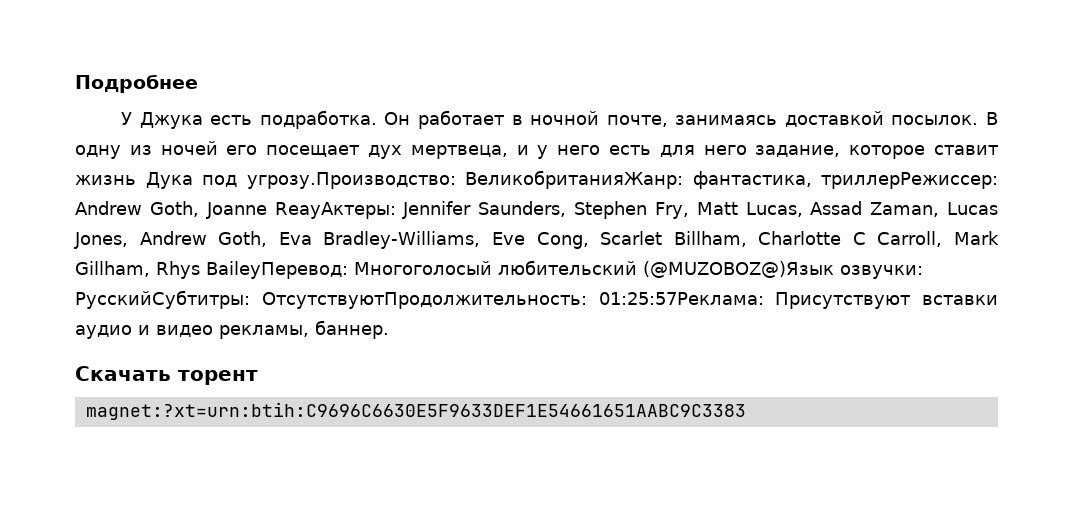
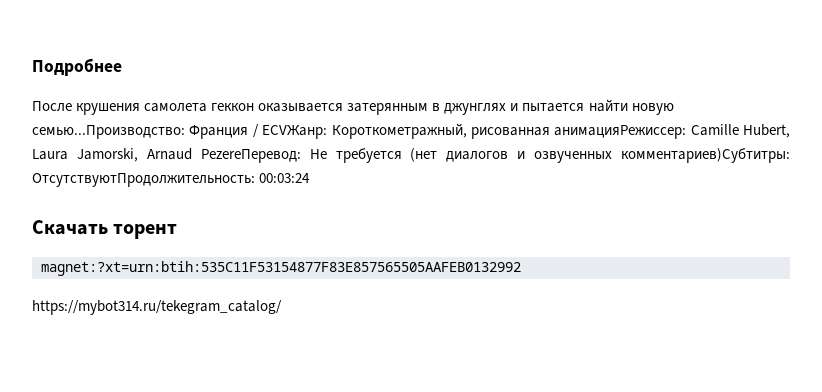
- У Джука есть подработка. Он работает в ночной почте, занимаясь доставкой посылок. В одну из ночей его посещает дух мертвеца, и у него есть для него задание, которое ставит жизнь Дука под угрозу.Производство: ВеликобританияЖанр: фантастика, триллерРежиссер: Andrew Goth, Joanne ReayАктеры: Jennifer Saunders, Stephen Fry, Matt Lucas, Assad Zaman, Lucas Jones, Andrew Goth, Eva Bradley-Williams, Eve Cong, Scarlet Billham, Charlotte C Carroll, Mark Gillham, Rhys BaileyПеревод: Многоголосый любительский (@MUZOBOZ@)Язык озвучки: РусскийСубтитры: ОтсутствуютПродолжительность: 01:25:57Реклама: Присутствуют вставки аудио и видео рекламы, баннер.
+ После крушения самолета геккон оказывается затерянным в джунглях и пытается найти новую семью...Производство: Франция / ECVЖанр: Короткометражный, рисованная анимацияРежиссер: Camille Hubert, Laura Jamorski, Arnaud PezereПеревод: Не требуется (нет диалогов и озвученных комментариев)Субтитры: ОтсутствуютПродолжительность: 00:03:24
- magnet:?xt=urn:btih:C9696C6630E5F9633DEF1E54661651AABC9C3383
+ magnet:?xt=urn:btih:535C11F53154877F83E857565505AAFEB0132992
+ https://mybot314.ru/tekegram_catalog/

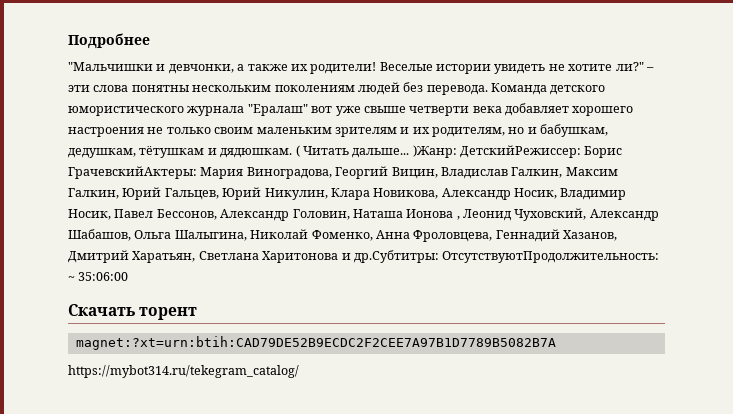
- После крушения самолета геккон оказывается затерянным в джунглях и пытается найти новую семью...Производство: Франция / ECVЖанр: Короткометражный, рисованная анимацияРежиссер: Camille Hubert, Laura Jamorski, Arnaud PezereПеревод: Не требуется (нет диалогов и озвученных комментариев)Субтитры: ОтсутствуютПродолжительность: 00:03:24
+ "Мальчишки и девчонки, а также их родители! Веселые истории увидеть не хотите ли?" – эти слова понятны нескольким поколениям людей без перевода. Команда детского юмористического журнала "Ералаш" вот уже свыше четверти века добавляет хорошего настроения не только своим маленьким зрителям и их родителям, но и бабушкам, дедушкам, тётушкам и дядюшкам. ( Читать дальше... )Жанр: ДетскийРежиссер: Борис ГрачевскийАктеры: Мария Виноградова, Георгий Вицин, Владислав Галкин, Максим Галкин, Юрий Гальцев, Юрий Никулин, Клара Новикова, Александр Носик, Владимир Носик, Павел Бессонов, Александр Головин, Наташа Ионова , Леонид Чуховский, Александр Шабашов, Ольга Шалыгина, Николай Фоменко, Анна Фроловцева, Геннадий Хазанов, Дмитрий Харатьян, Светлана Харитонова и др.Субтитры: ОтсутствуютПродолжительность: ~ 35:06:00
- magnet:?xt=urn:btih:535C11F53154877F83E857565505AAFEB0132992
+ magnet:?xt=urn:btih:CAD79DE52B9ECDC2F2CEE7A97B1D7789B5082B7A

